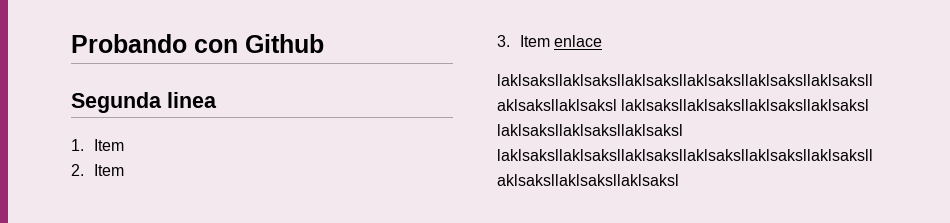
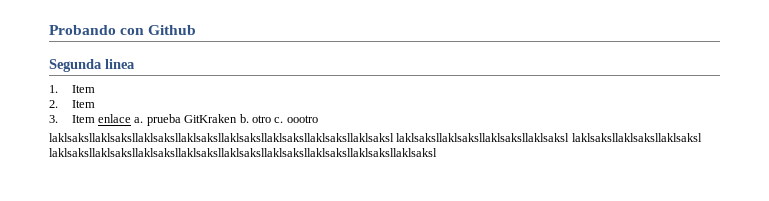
- 3. Item enlace
+ 3. Item enlace a. prueba GitKraken b. otro c. oootro

